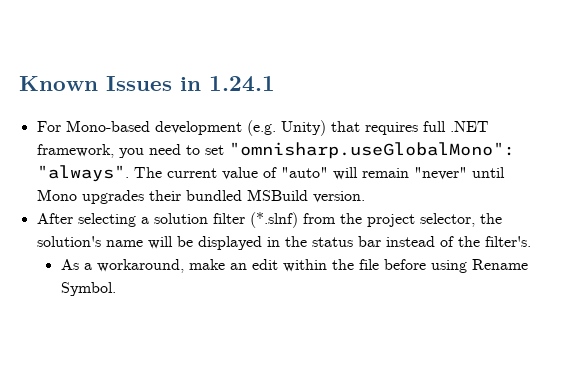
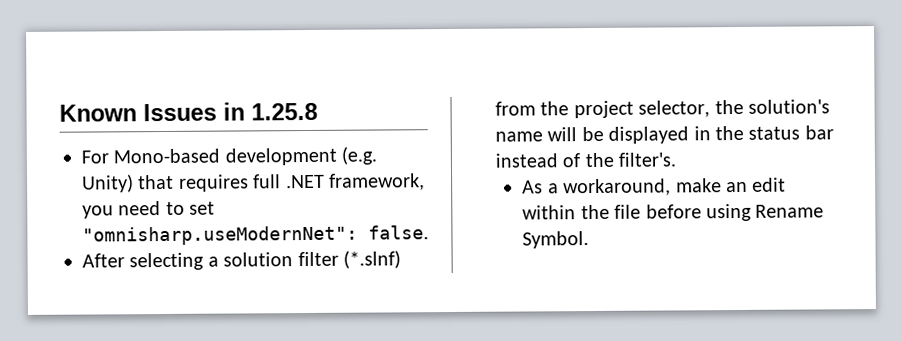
- Known Issues in 1.24.1
+ Known Issues in 1.25.8
- For Mono-based development (e.g. Unity) that requires full .NET framework, you need to set "omnisharp.useGlobalMono": "always". The current value of "auto" will remain "never" until Mono upgrades their bundled MSBuild version.
+ For Mono-based development (e.g. Unity) that requires full .NET framework, you need to set "omnisharp.useModernNet": false.

